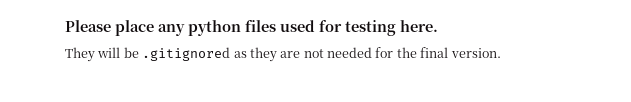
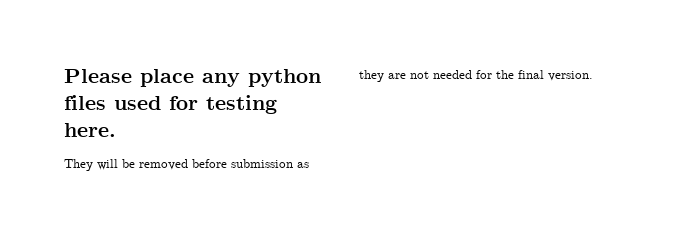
- They will be .gitignored as they are not needed for the final version.
+ They will be removed before submission as they are not needed for the final version.

